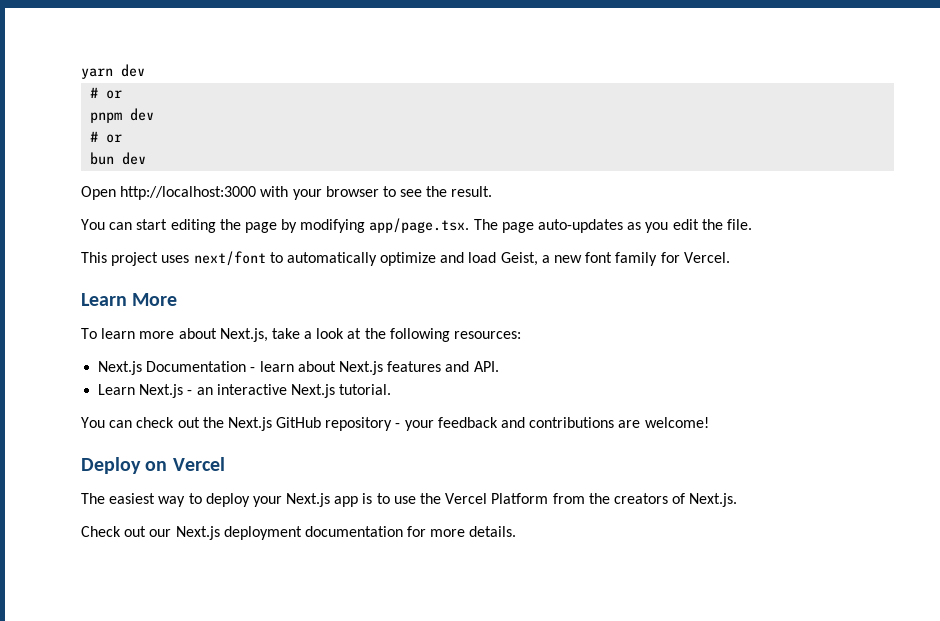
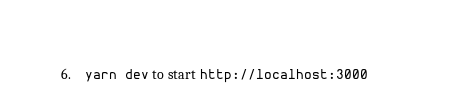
- yarn dev
- # or
- pnpm dev
- # or
- bun dev
- Open http://localhost:3000 with your browser to see the result.
- You can start editing the page by modifying app/page.tsx. The page auto-updates as you edit the file.
- This project uses next/font to automatically optimize and load Geist, a new font family for Vercel.
- Learn More
- To learn more about Next.js, take a look at the following resources:
- Next.js Documentation - learn about Next.js features and API.
- Learn Next.js - an interactive Next.js tutorial.
- You can check out the Next.js GitHub repository - your feedback and contributions are welcome!
- Deploy on Vercel
- The easiest way to deploy your Next.js app is to use the Vercel Platform from the creators of Next.js.
- Check out our Next.js deployment documentation for more details.
+ 6. yarn dev to start http://localhost:3000

